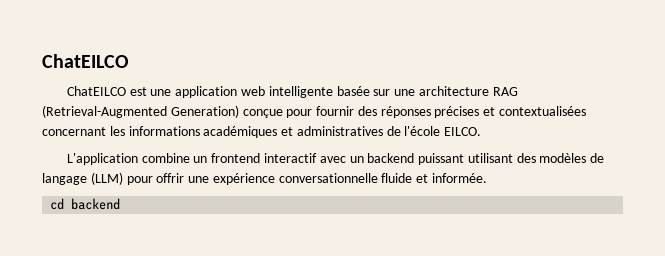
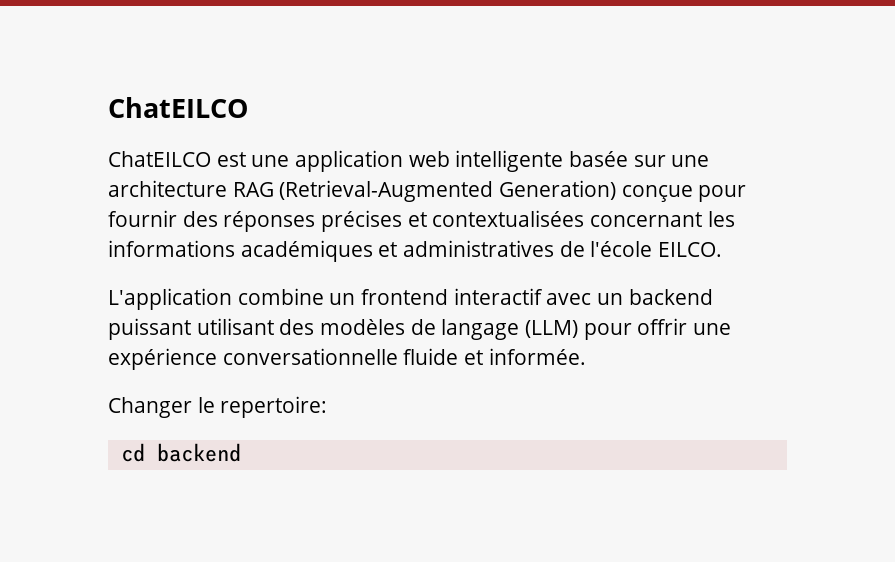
+ Changer le repertoire:

